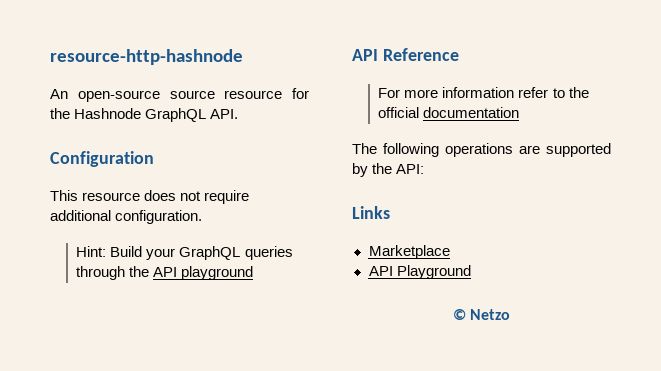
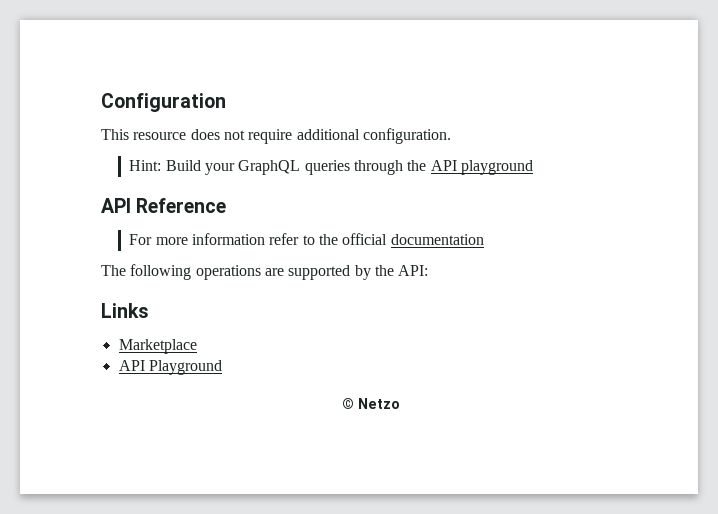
- resource-http-hashnode
- An open-source source resource for the Hashnode GraphQL API.

